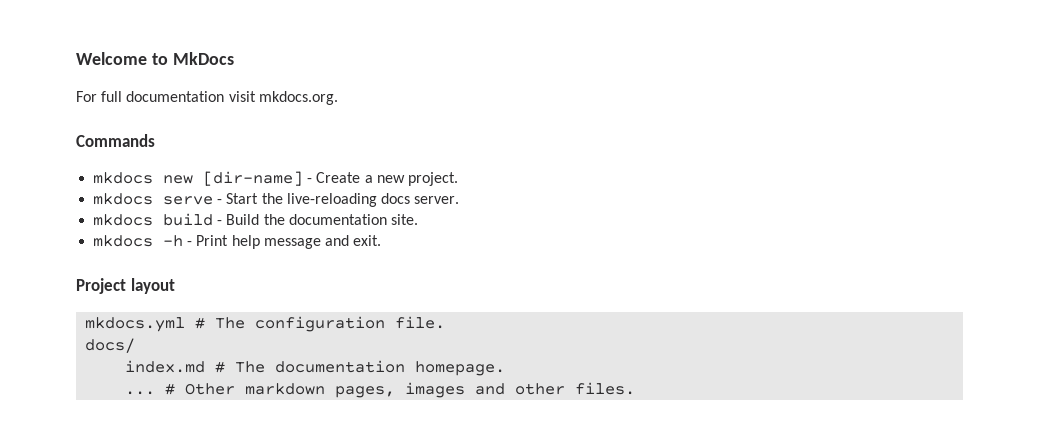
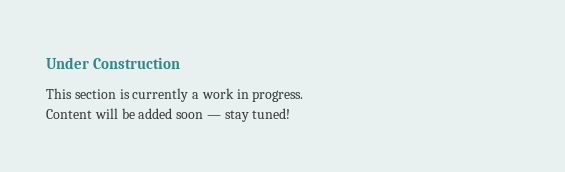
- Welcome to MkDocs
- For full documentation visit mkdocs.org.
- Commands
- mkdocs new [dir-name] - Create a new project.
- mkdocs serve - Start the live-reloading docs server.
- mkdocs build - Build the documentation site.
- mkdocs -h - Print help message and exit.
- Project layout
- mkdocs.yml # The configuration file.
- docs/
- index.md # The documentation homepage.
- ... # Other markdown pages, images and other files.
+ Under Construction
+ This section is currently a work in progress.
+ Content will be added soon — stay tuned!

